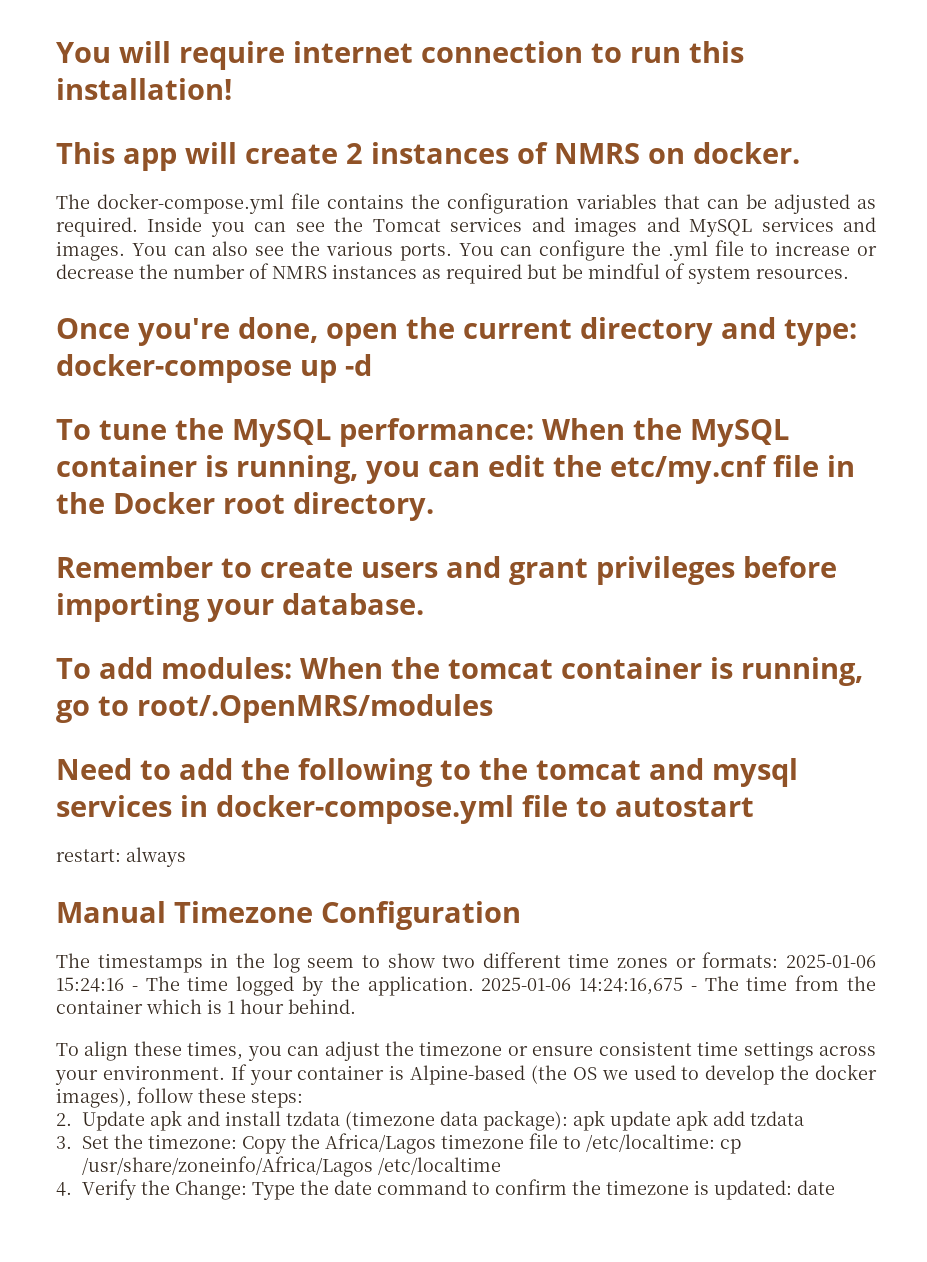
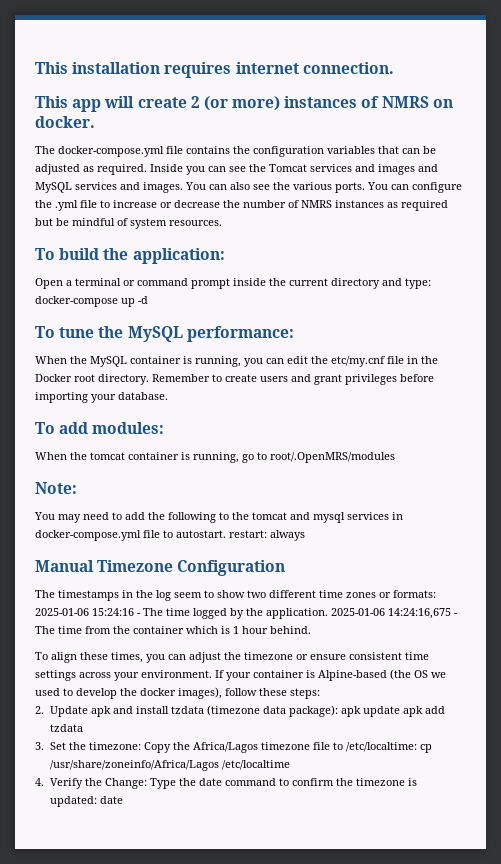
- You will require internet connection to run this installation!
+ This installation requires internet connection.
- This app will create 2 instances of NMRS on docker.
+ This app will create 2 (or more) instances of NMRS on docker.
- Once you're done, open the current directory and type: docker-compose up -d
+ To build the application:
+ Open a terminal or command prompt inside the current directory and type: docker-compose up -d
- To tune the MySQL performance: When the MySQL container is running, you can edit the etc/my.cnf file in the Docker root directory.
- Remember to create users and grant privileges before importing your database.
+ To tune the MySQL performance:
+ When the MySQL container is running, you can edit the etc/my.cnf file in the Docker root directory. Remember to create users and grant privileges before importing your database.
- To add modules: When the tomcat container is running, go to root/.OpenMRS/modules
+ To add modules:
+ When the tomcat container is running, go to root/.OpenMRS/modules
- Need to add the following to the tomcat and mysql services in docker-compose.yml file to autostart
- restart: always
+ Note:
+ You may need to add the following to the tomcat and mysql services in docker-compose.yml file to autostart. restart: always

